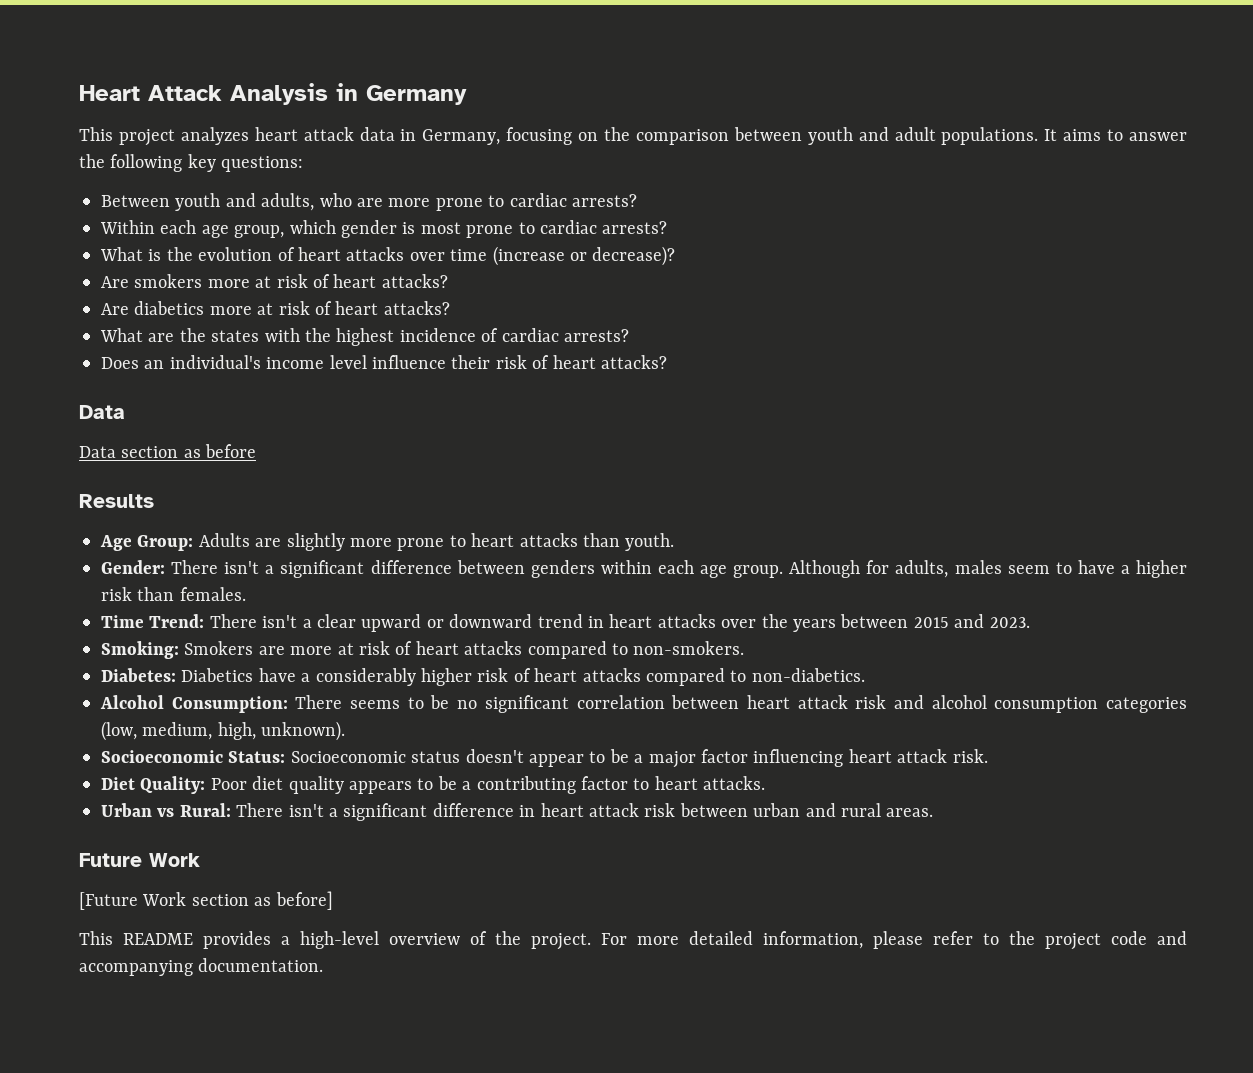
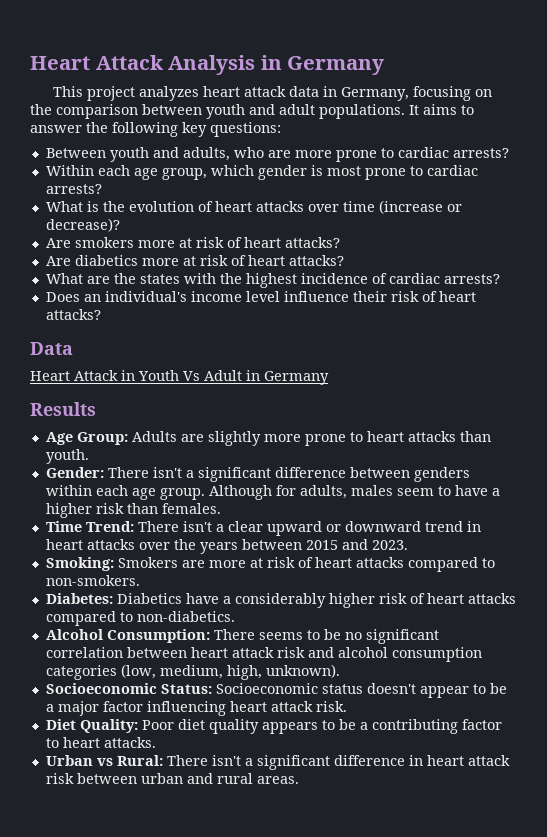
- Data section as before
+ Heart Attack in Youth Vs Adult in Germany
- Future Work
- [Future Work section as before]
- This README provides a high-level overview of the project. For more detailed information, please refer to the project code and accompanying documentation.

